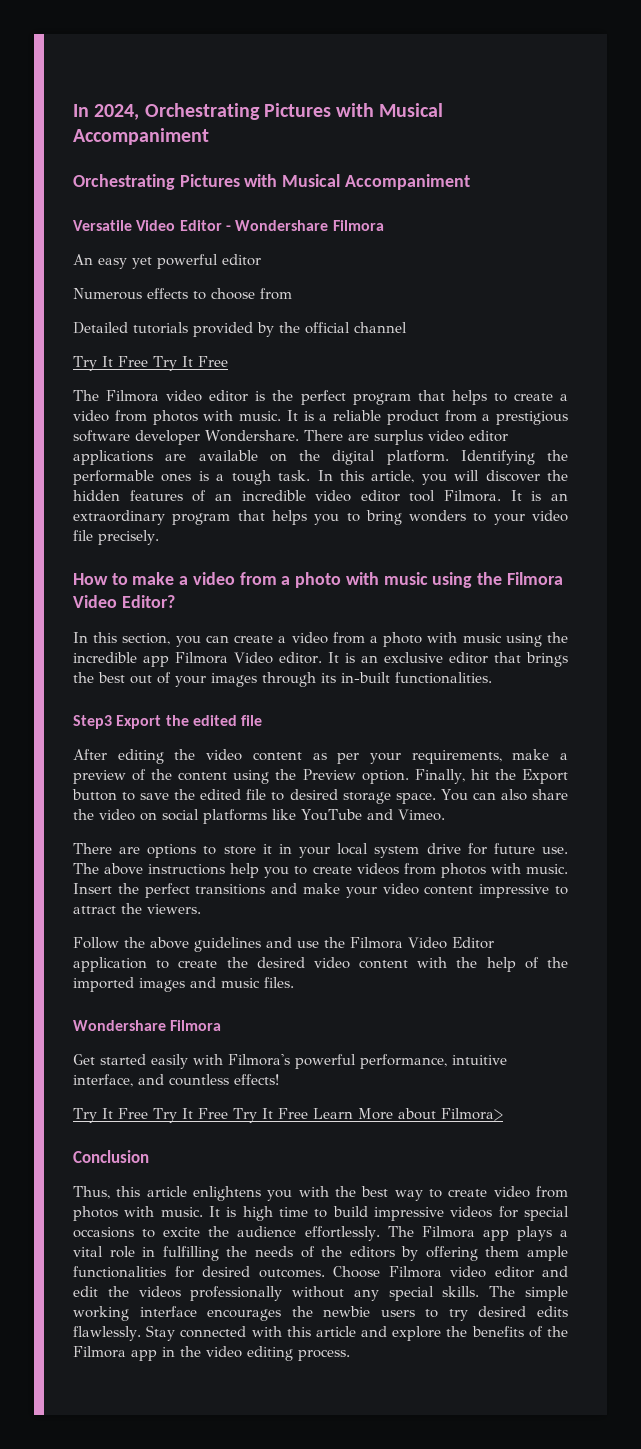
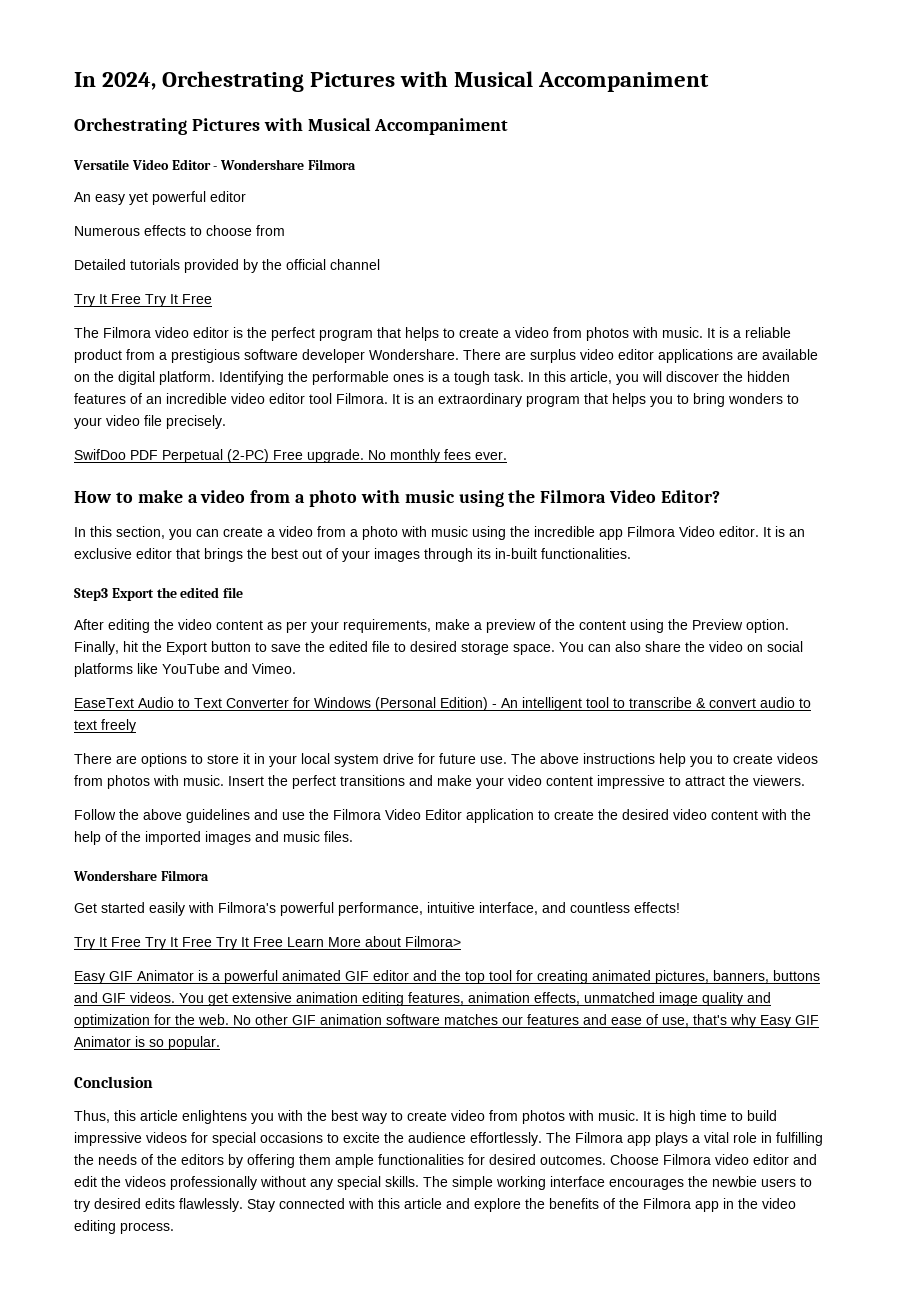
+ SwifDoo PDF Perpetual (2-PC) Free upgrade. No monthly fees ever.
+ EaseText Audio to Text Converter for Windows (Personal Edition) - An intelligent tool to transcribe & convert audio to text freely
+ Easy GIF Animator is a powerful animated GIF editor and the top tool for creating animated pictures, banners, buttons and GIF videos. You get extensive animation editing features, animation effects, unmatched image quality and optimization for the web. No other GIF animation software matches our features and ease of use, that's why Easy GIF Animator is so popular.

